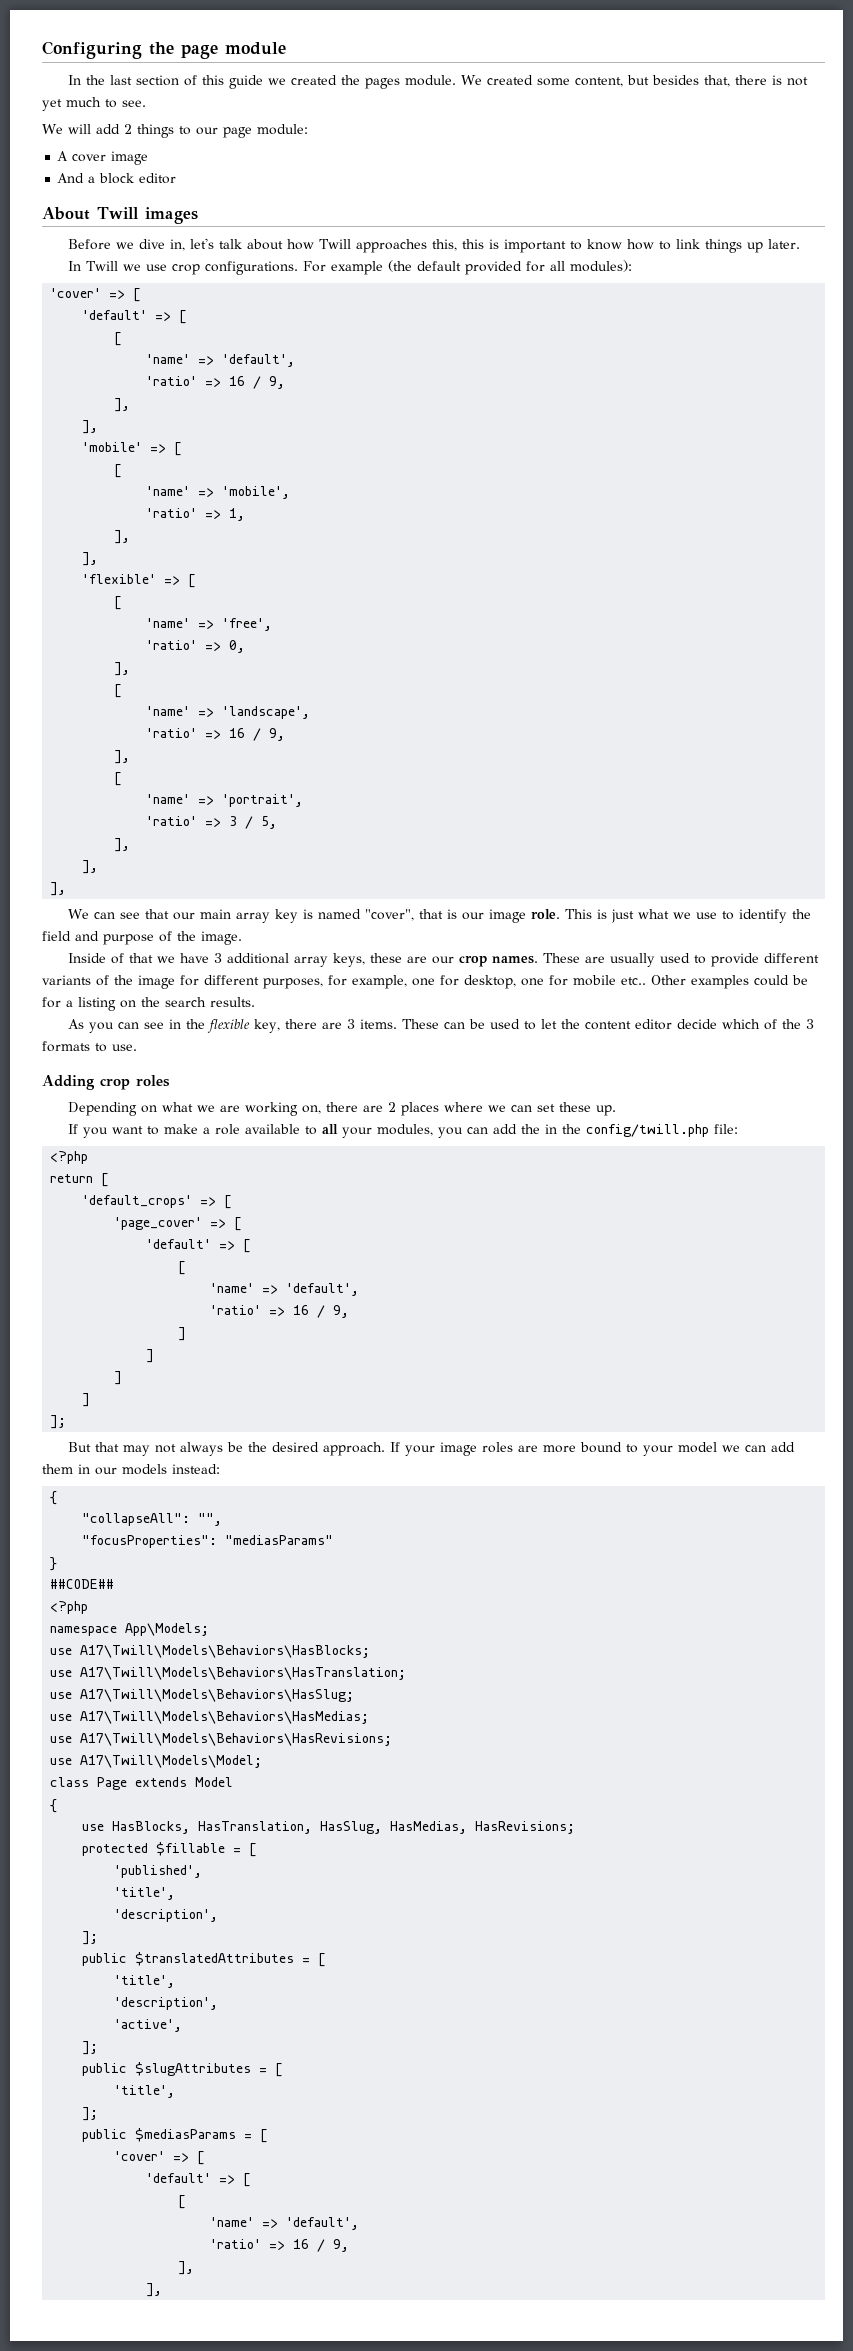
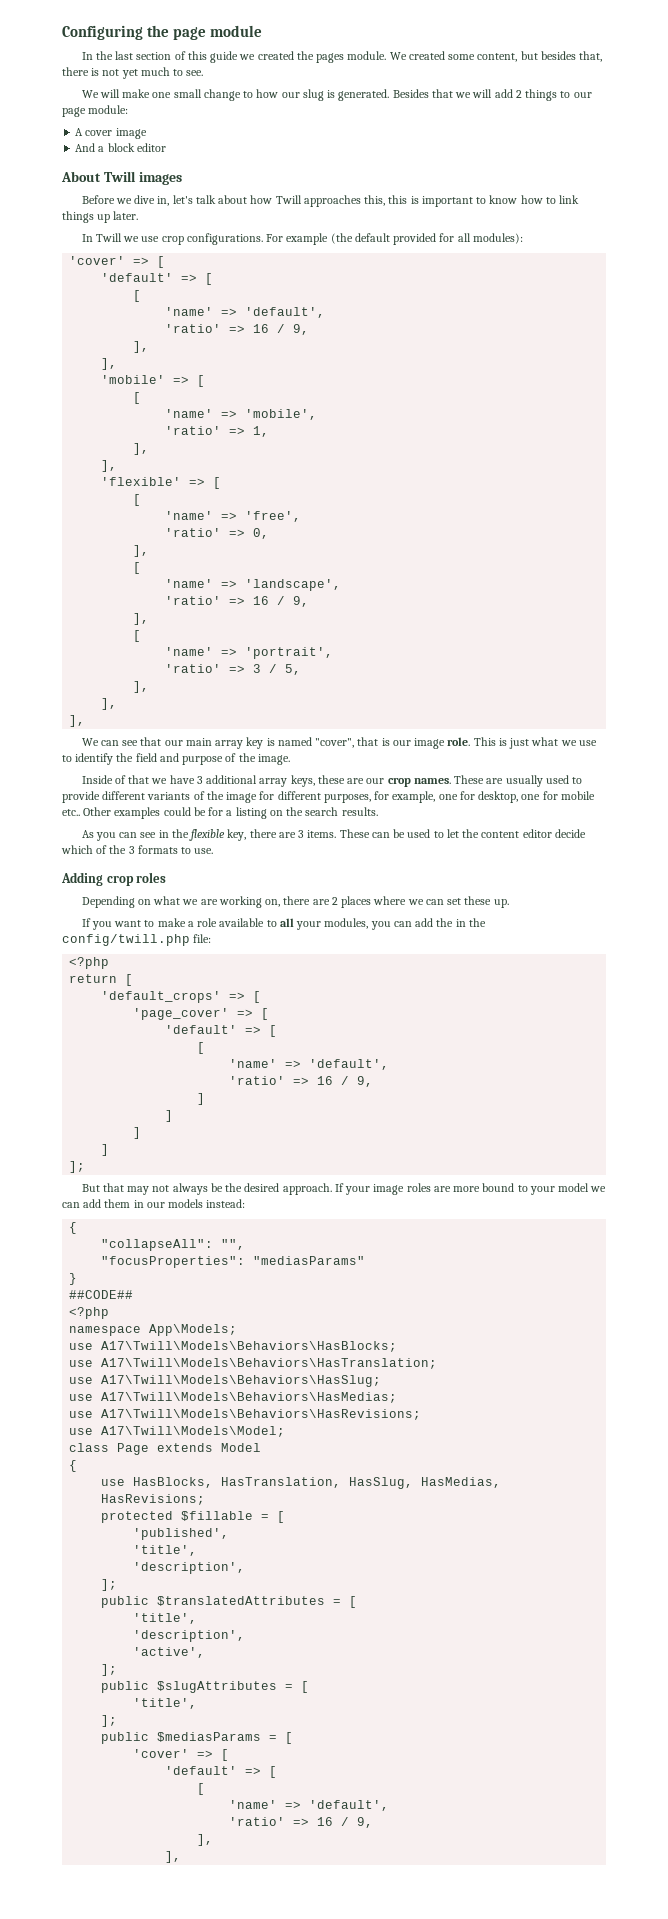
- We will add 2 things to our page module:
+ We will make one small change to how our slug is generated. Besides that we will add 2 things to our page module:

